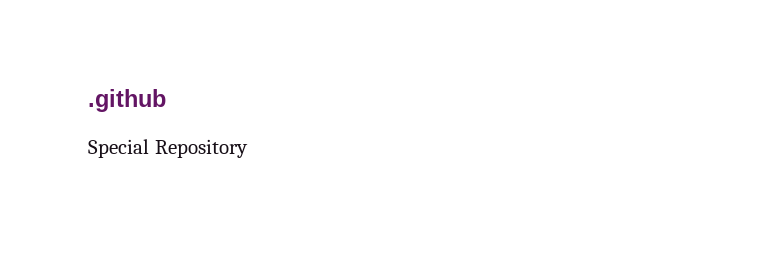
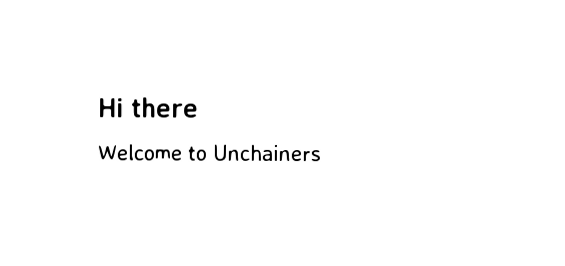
- .github
- Special Repository
+ Hi there
+ Welcome to Unchainers

